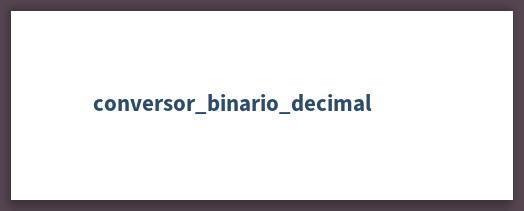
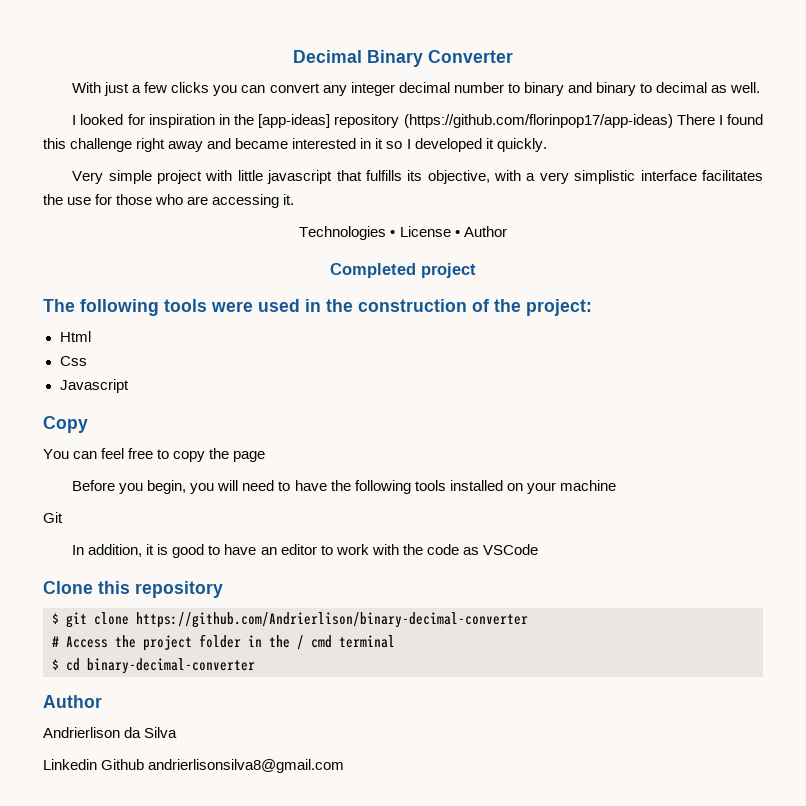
- conversor_binario_decimal
+ Decimal Binary Converter
+ With just a few clicks you can convert any integer decimal number to binary and binary to decimal as well.
+ I looked for inspiration in the [app-ideas] repository (https://github.com/florinpop17/app-ideas) There I found this challenge right away and became interested in it so I developed it quickly.
+ Very simple project with little javascript that fulfills its objective, with a very simplistic interface facilitates the use for those who are accessing it.
+ Technologies • License • Author
+ Completed project
+ The following tools were used in the construction of the project:
+ Html
+ Css
+ Javascript
+ Copy
+ You can feel free to copy the page
+ Before you begin, you will need to have the following tools installed on your machine
+ Git
+ In addition, it is good to have an editor to work with the code as VSCode
+ Clone this repository
+ $ git clone https://github.com/Andrierlison/binary-decimal-converter
+ # Access the project folder in the / cmd terminal
+ $ cd binary-decimal-converter
+ Author
+ Andrierlison da Silva
+ Linkedin Github andrierlisonsilva8@gmail.com

